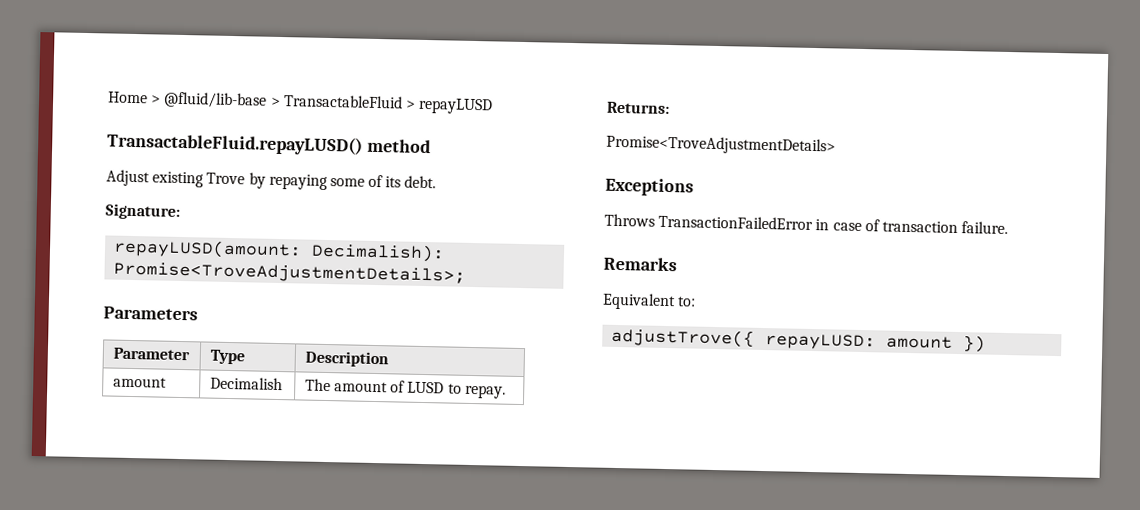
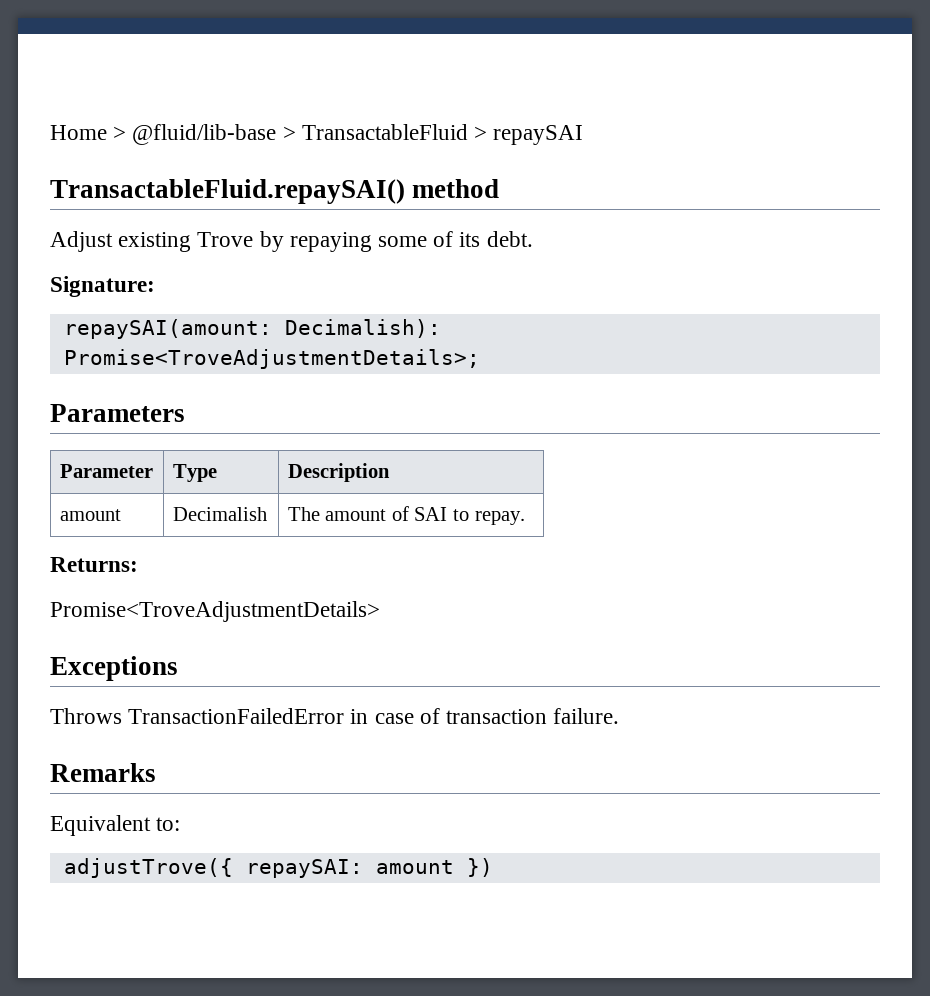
- Home > @fluid/lib-base > TransactableFluid > repayLUSD
- TransactableFluid.repayLUSD() method
+ Home > @fluid/lib-base > TransactableFluid > repaySAI
+ TransactableFluid.repaySAI() method
- repayLUSD(amount: Decimalish): Promise<TroveAdjustmentDetails>;
+ repaySAI(amount: Decimalish): Promise<TroveAdjustmentDetails>;
- amount | Decimalish | The amount of LUSD to repay.
+ amount | Decimalish | The amount of SAI to repay.
- adjustTrove({ repayLUSD: amount })
+ adjustTrove({ repaySAI: amount })

